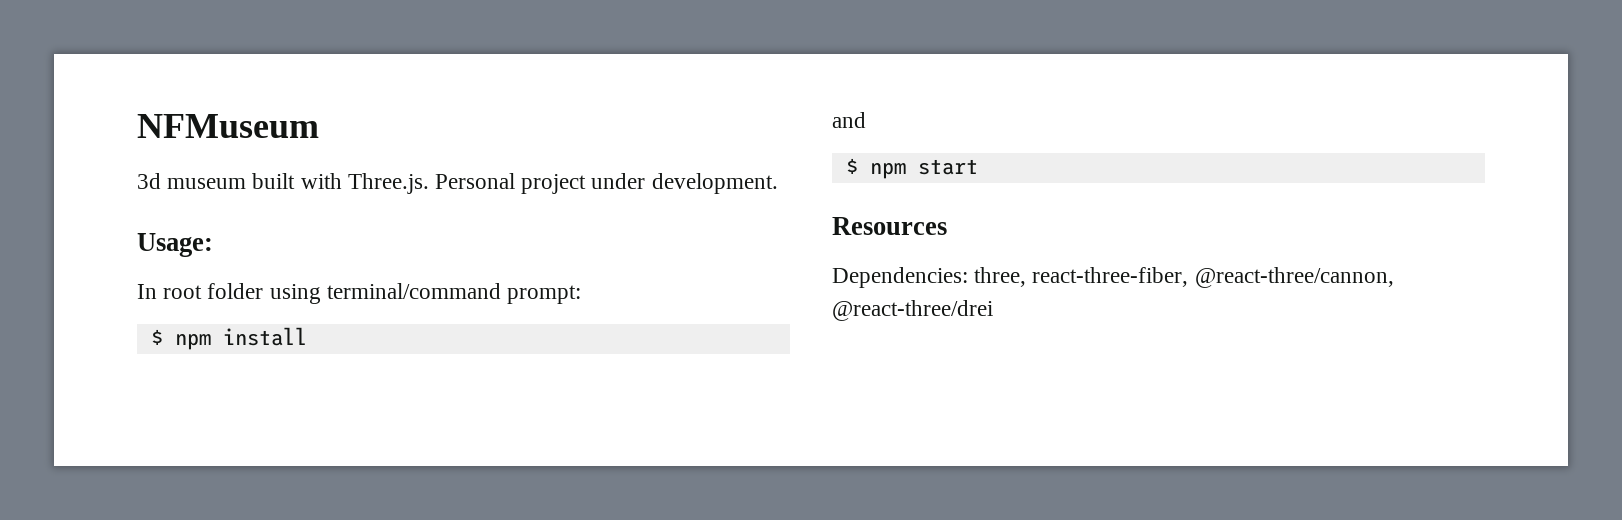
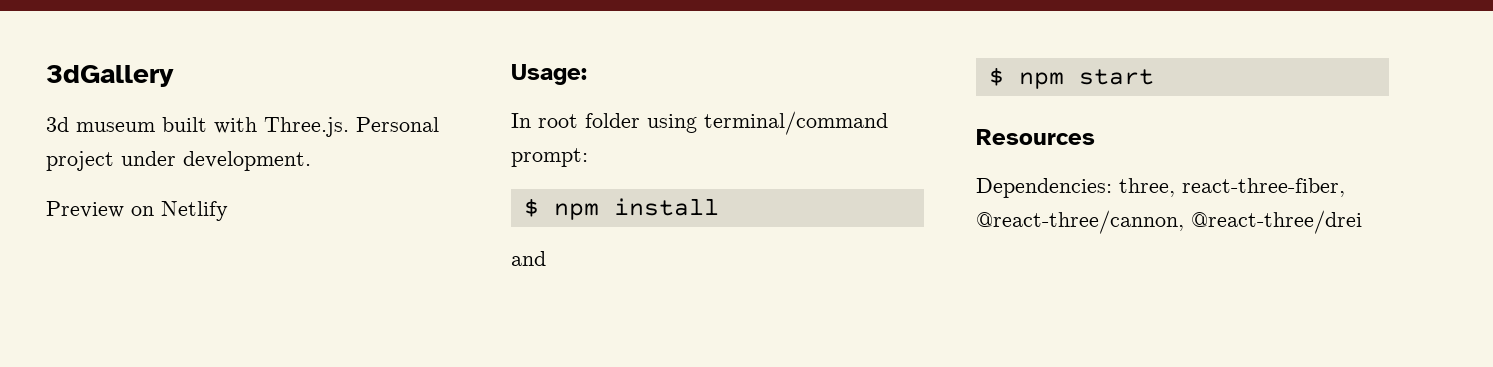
- NFMuseum
+ 3dGallery
+ Preview on Netlify

